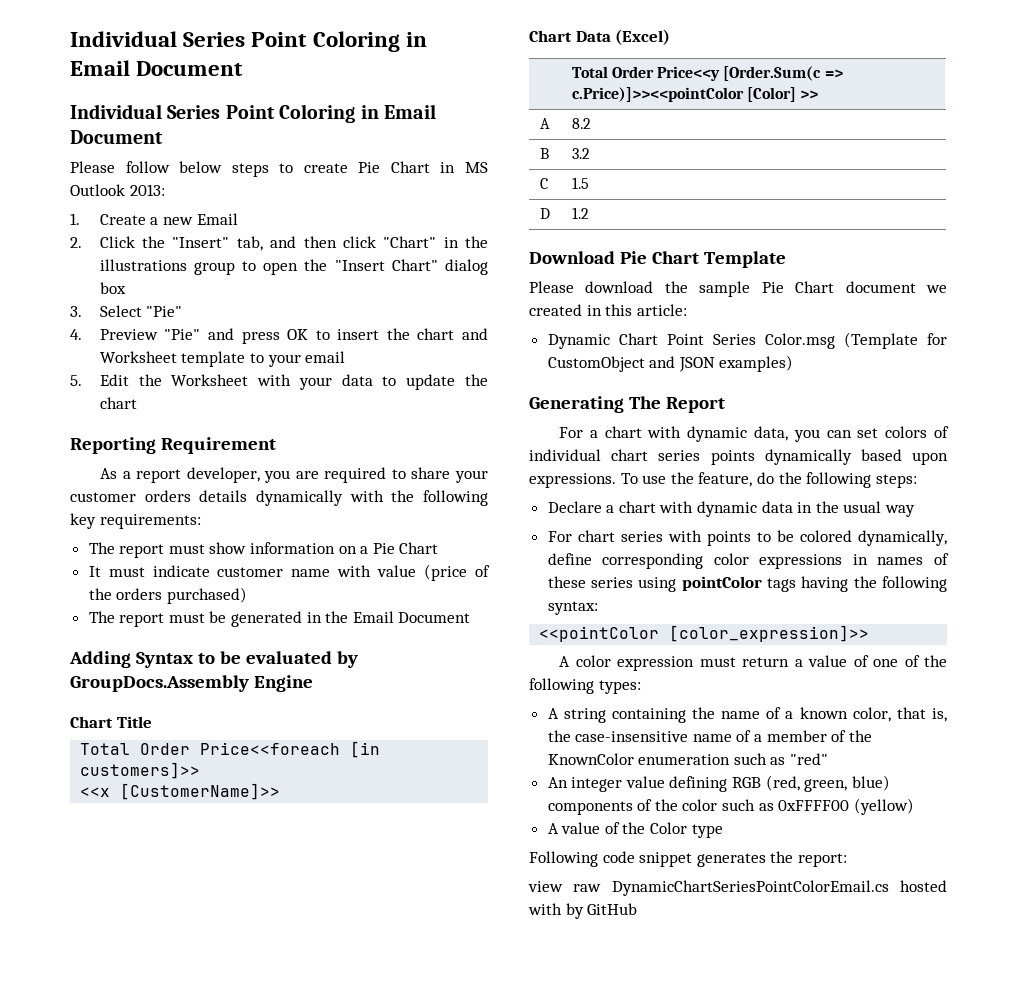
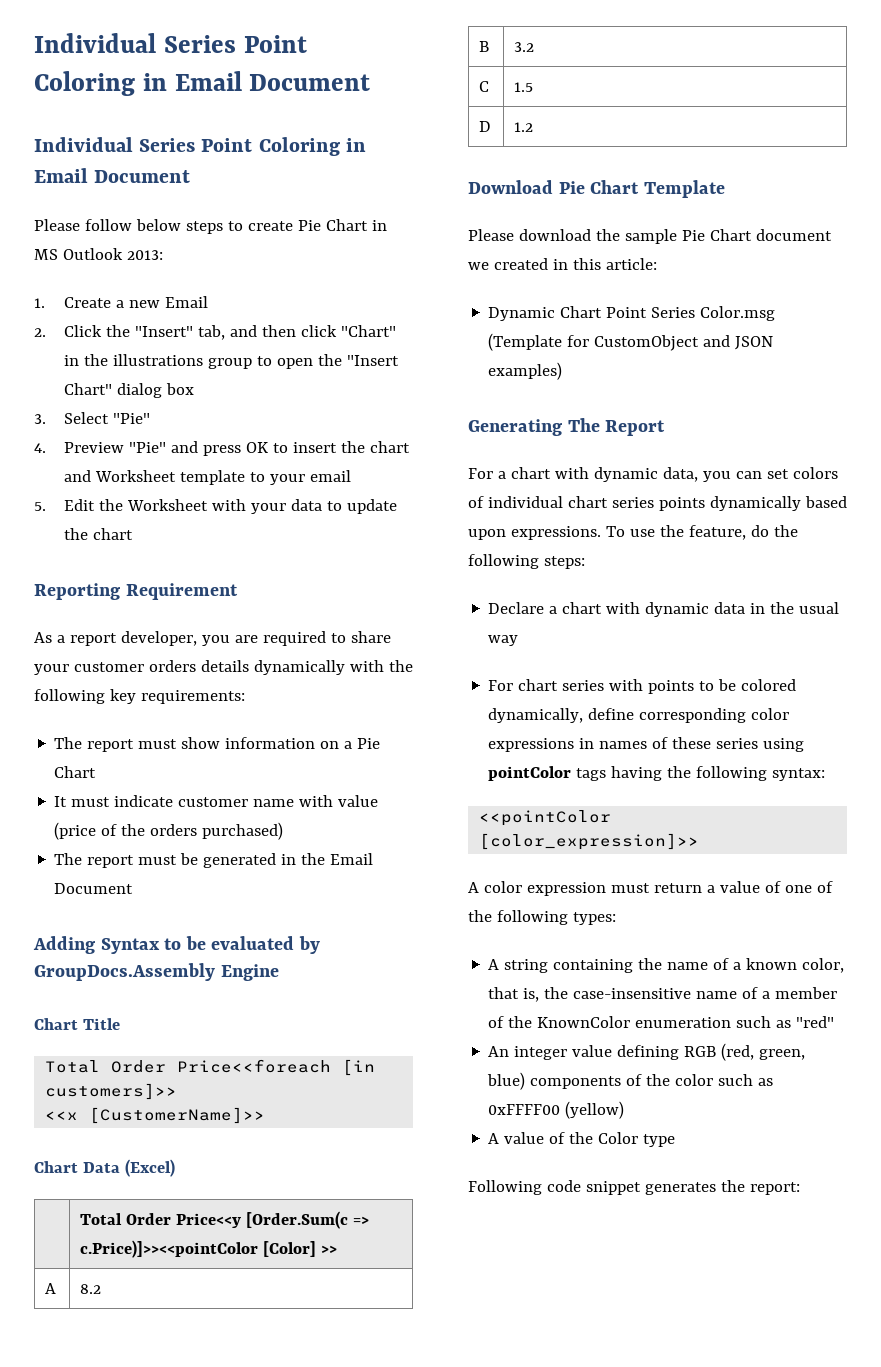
- view raw DynamicChartSeriesPointColorEmail.cs hosted with by GitHub

